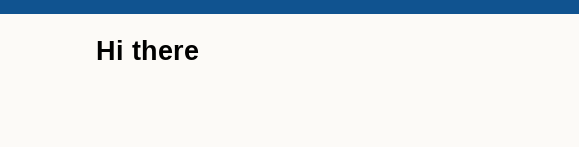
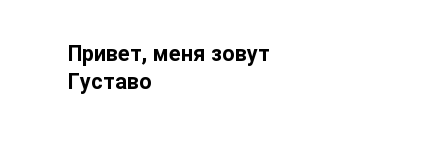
- Hi there
+ Привет, меня зовут Густаво

